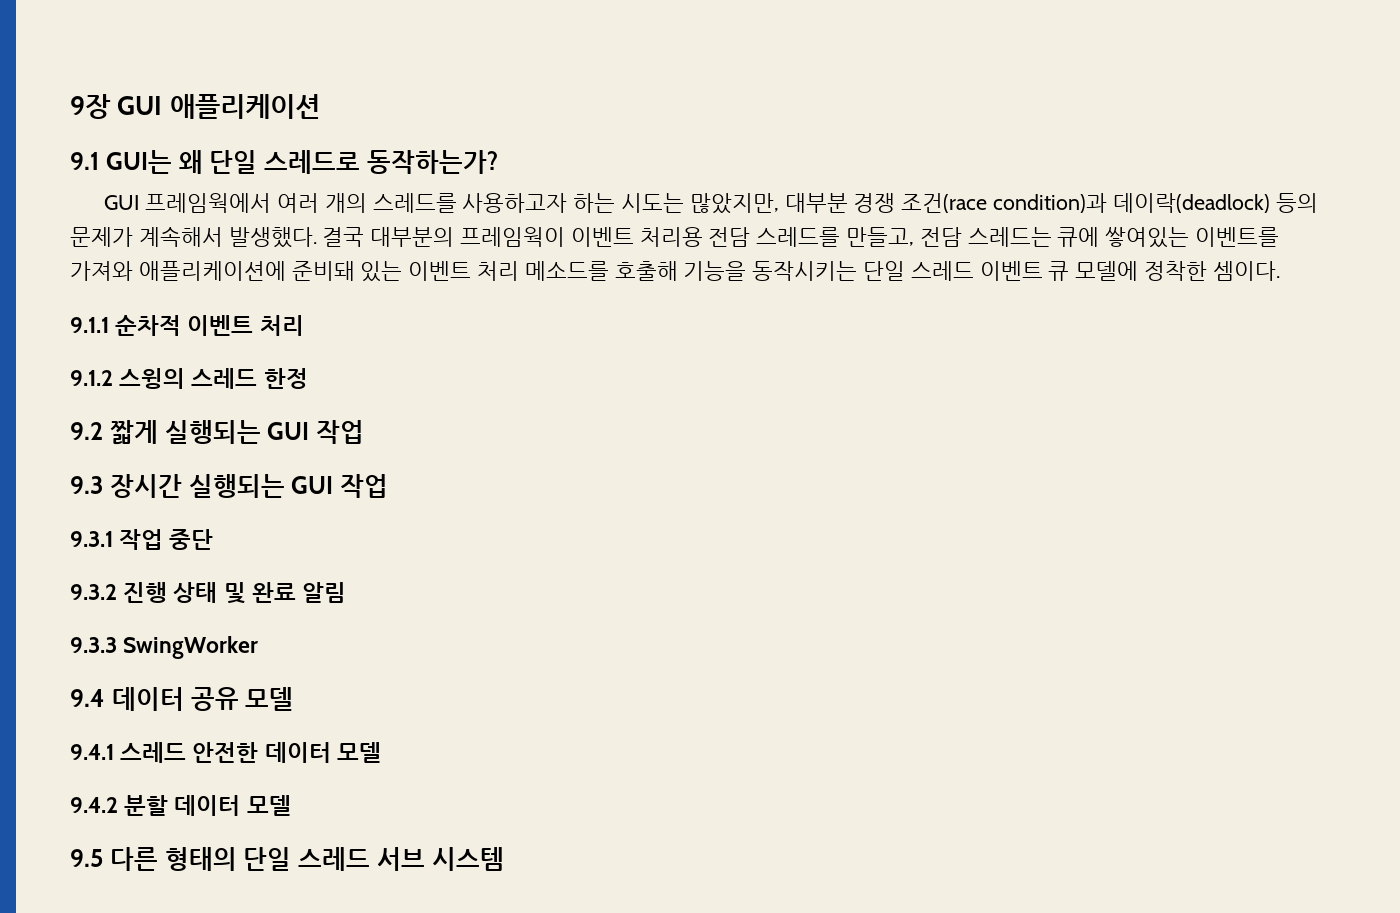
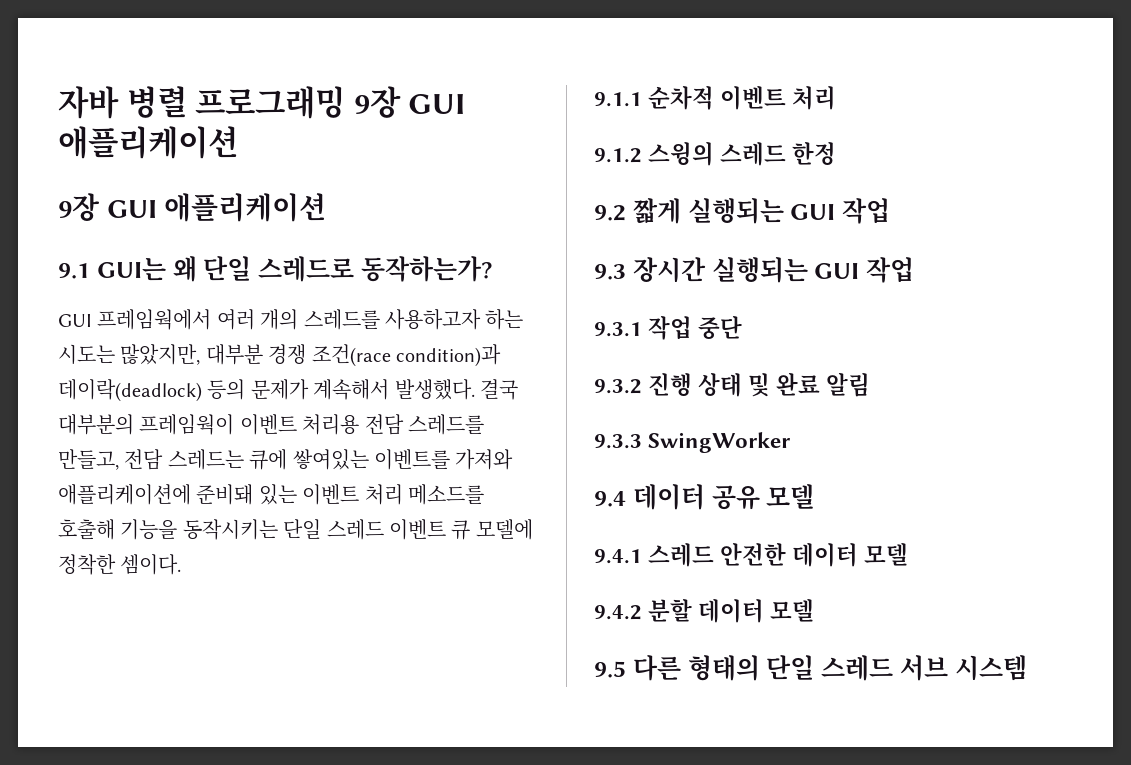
+ 자바 병렬 프로그래밍 9장 GUI 애플리케이션

